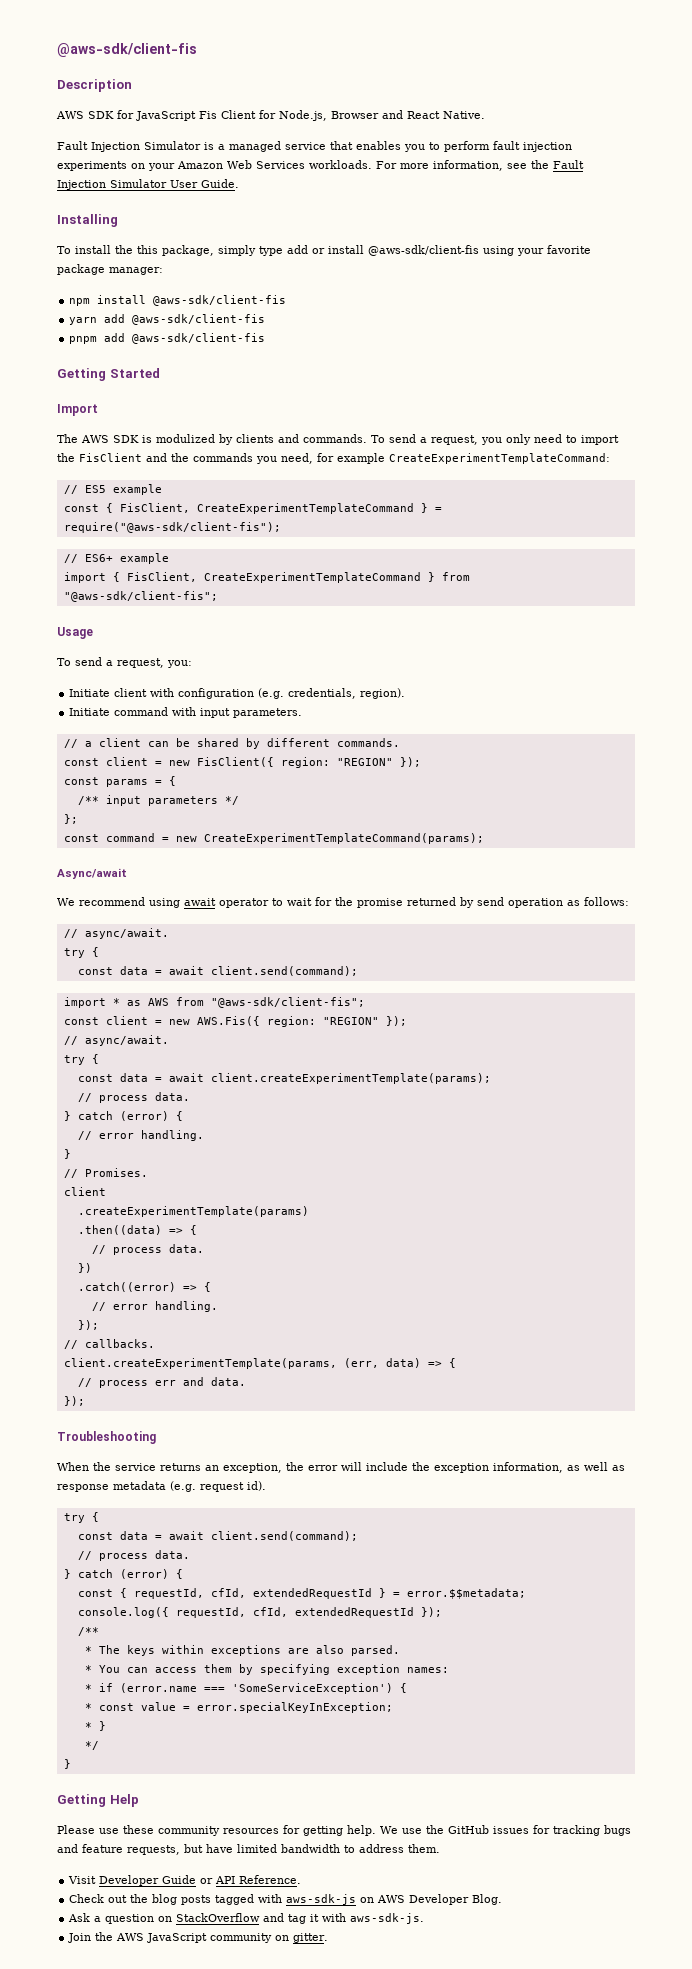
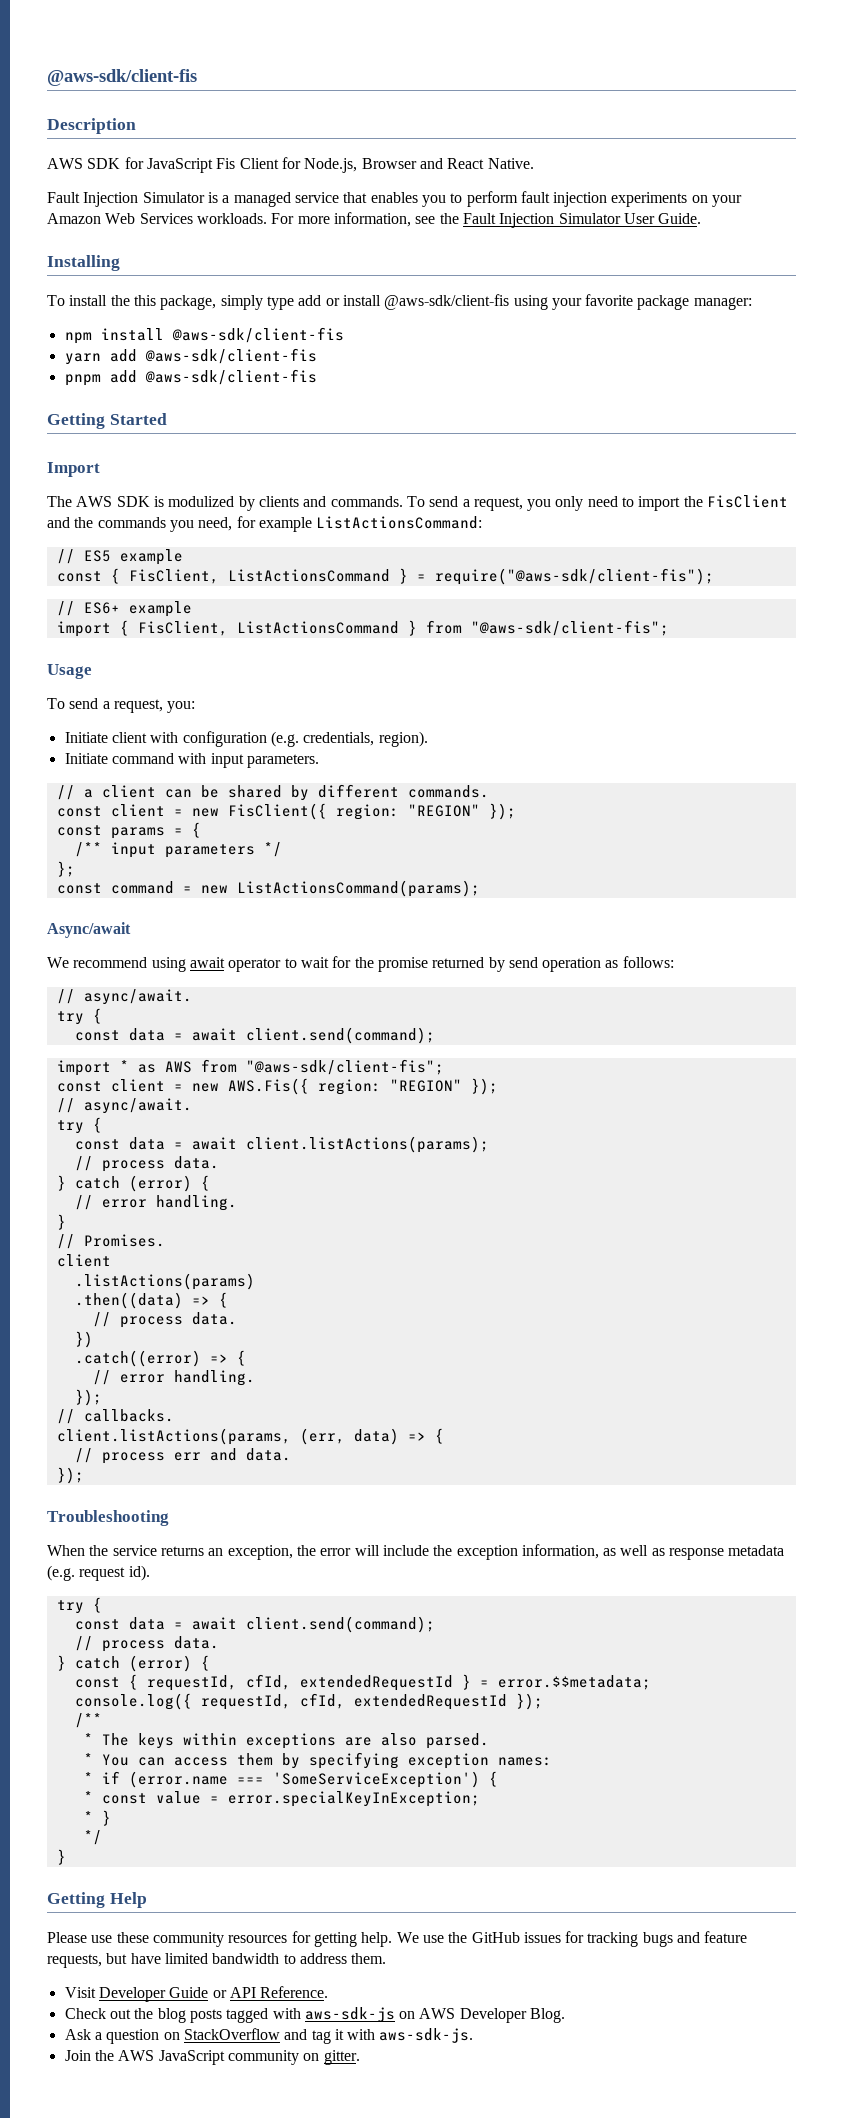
- To send a request, you only need to import the FisClient and the commands you need, for example CreateExperimentTemplateCommand:
+ To send a request, you only need to import the FisClient and the commands you need, for example ListActionsCommand:
- const { FisClient, CreateExperimentTemplateCommand } = require("@aws-sdk/client-fis");
+ const { FisClient, ListActionsCommand } = require("@aws-sdk/client-fis");
- import { FisClient, CreateExperimentTemplateCommand } from "@aws-sdk/client-fis";
+ import { FisClient, ListActionsCommand } from "@aws-sdk/client-fis";
- const command = new CreateExperimentTemplateCommand(params);
+ const command = new ListActionsCommand(params);
- const data = await client.createExperimentTemplate(params);
+ const data = await client.listActions(params);
- .createExperimentTemplate(params)
+ .listActions(params)
- client.createExperimentTemplate(params, (err, data) => {
+ client.listActions(params, (err, data) => {

